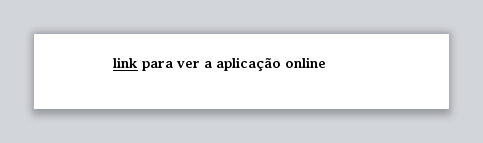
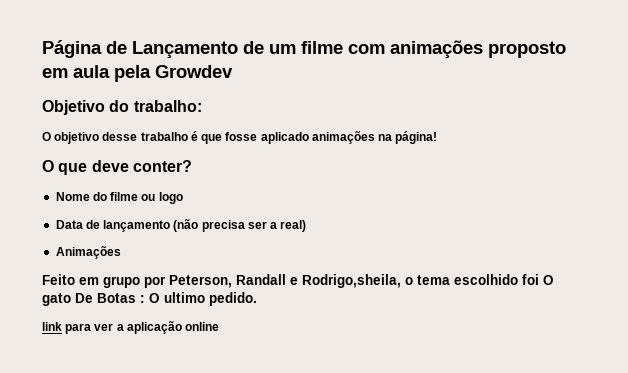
+ Página de Lançamento de um filme com animações proposto em aula pela Growdev
+ Objetivo do trabalho:
+ O objetivo desse trabalho é que fosse aplicado animações na página!
+ O que deve conter?
+ Nome do filme ou logo
+ Data de lançamento (não precisa ser a real)
+ Animações
+ Feito em grupo por Peterson, Randall e Rodrigo,sheila, o tema escolhido foi O gato De Botas : O ultimo pedido.

